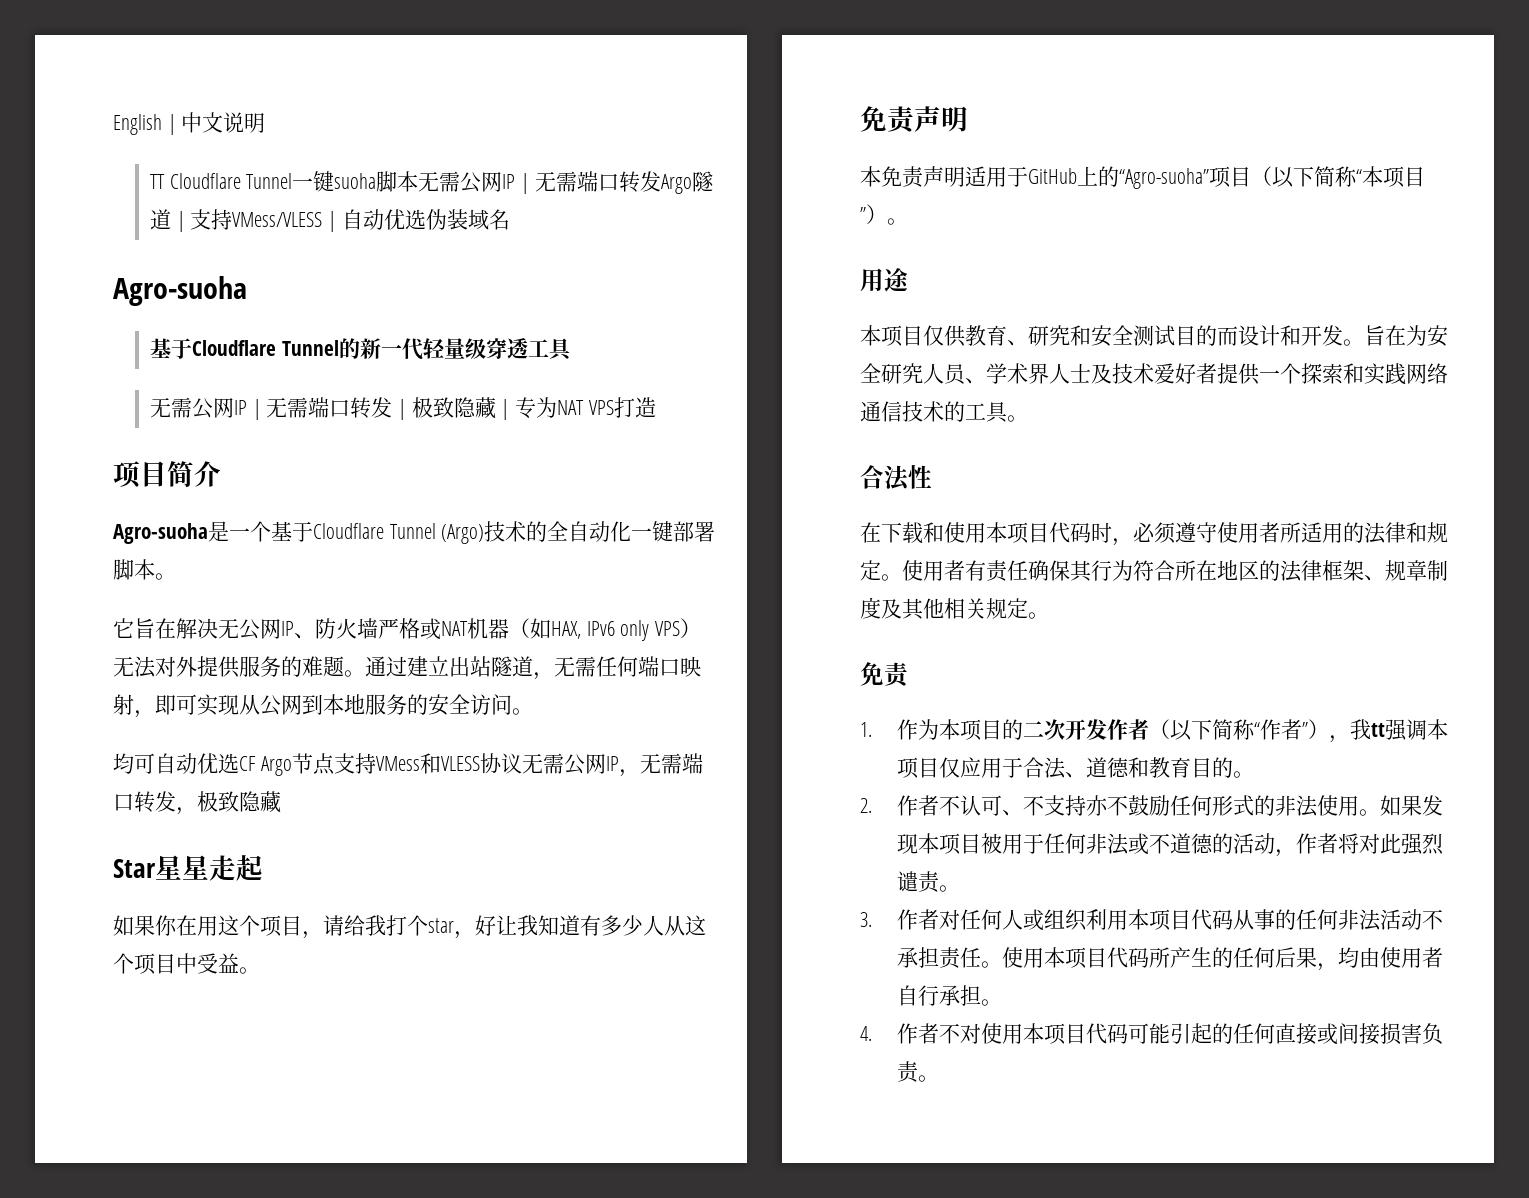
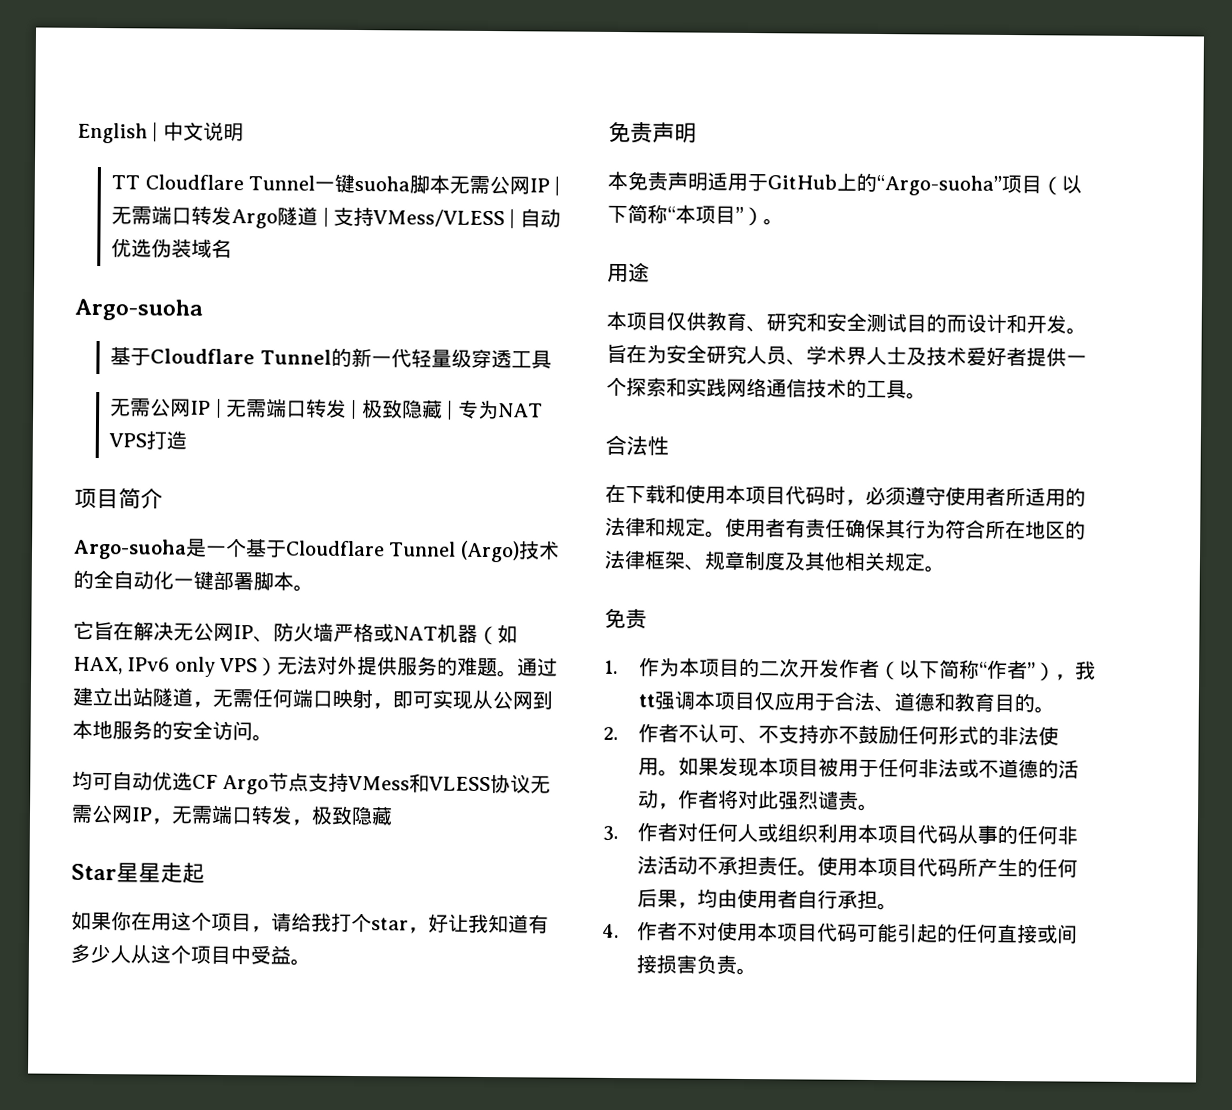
  TT Cloudflare Tunnel一键suoha脚本无需公网IP | 无需端口转发Argo隧道 | 支持VMess/VLESS | 自动优选伪装域名
- Agro-suoha
+ Argo-suoha
- Agro-suoha是一个基于Cloudflare Tunnel (Argo)技术的全自动化一键部署脚本。
+ Argo-suoha是一个基于Cloudflare Tunnel (Argo)技术的全自动化一键部署脚本。
- 本免责声明适用于GitHub上的“Agro-suoha”项目（以下简称“本项目”）。
+ 本免责声明适用于GitHub上的“Argo-suoha”项目（以下简称“本项目”）。

